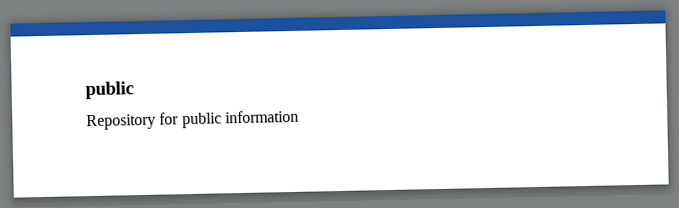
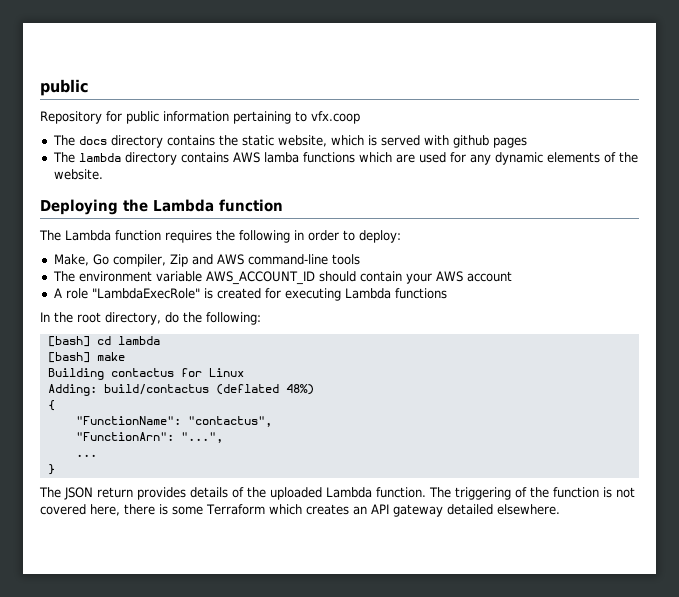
- Repository for public information
+ Repository for public information pertaining to vfx.coop
+ The docs directory contains the static website, which is served with github pages
+ The lambda directory contains AWS lamba functions which are used for any dynamic elements of the website.
+ Deploying the Lambda function
+ The Lambda function requires the following in order to deploy:
+ Make, Go compiler, Zip and AWS command-line tools
+ The environment variable AWS_ACCOUNT_ID should contain your AWS account
+ A role "LambdaExecRole" is created for executing Lambda functions
+ In the root directory, do the following:
+ [bash] cd lambda
+ [bash] make
+ Building contactus for Linux
+ Adding: build/contactus (deflated 48%)
+ {
+ "FunctionName": "contactus",
+ "FunctionArn": "...",
+ ...
+ }
+ The JSON return provides details of the uploaded Lambda function. The triggering of the function is not covered here, there is some Terraform which creates an API gateway detailed elsewhere.

